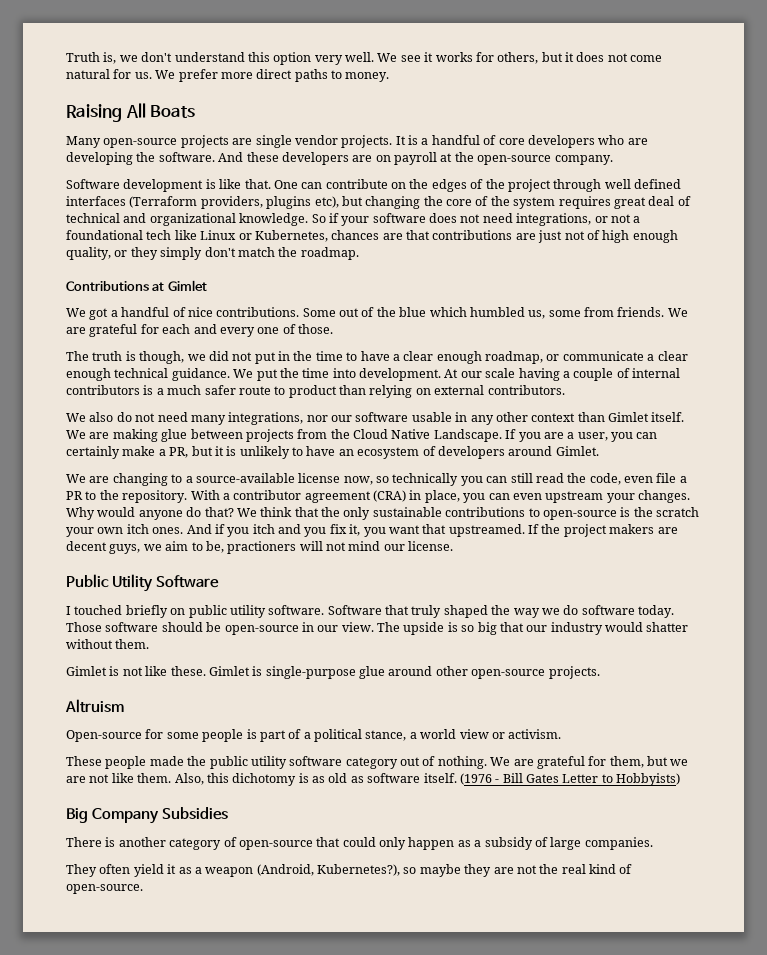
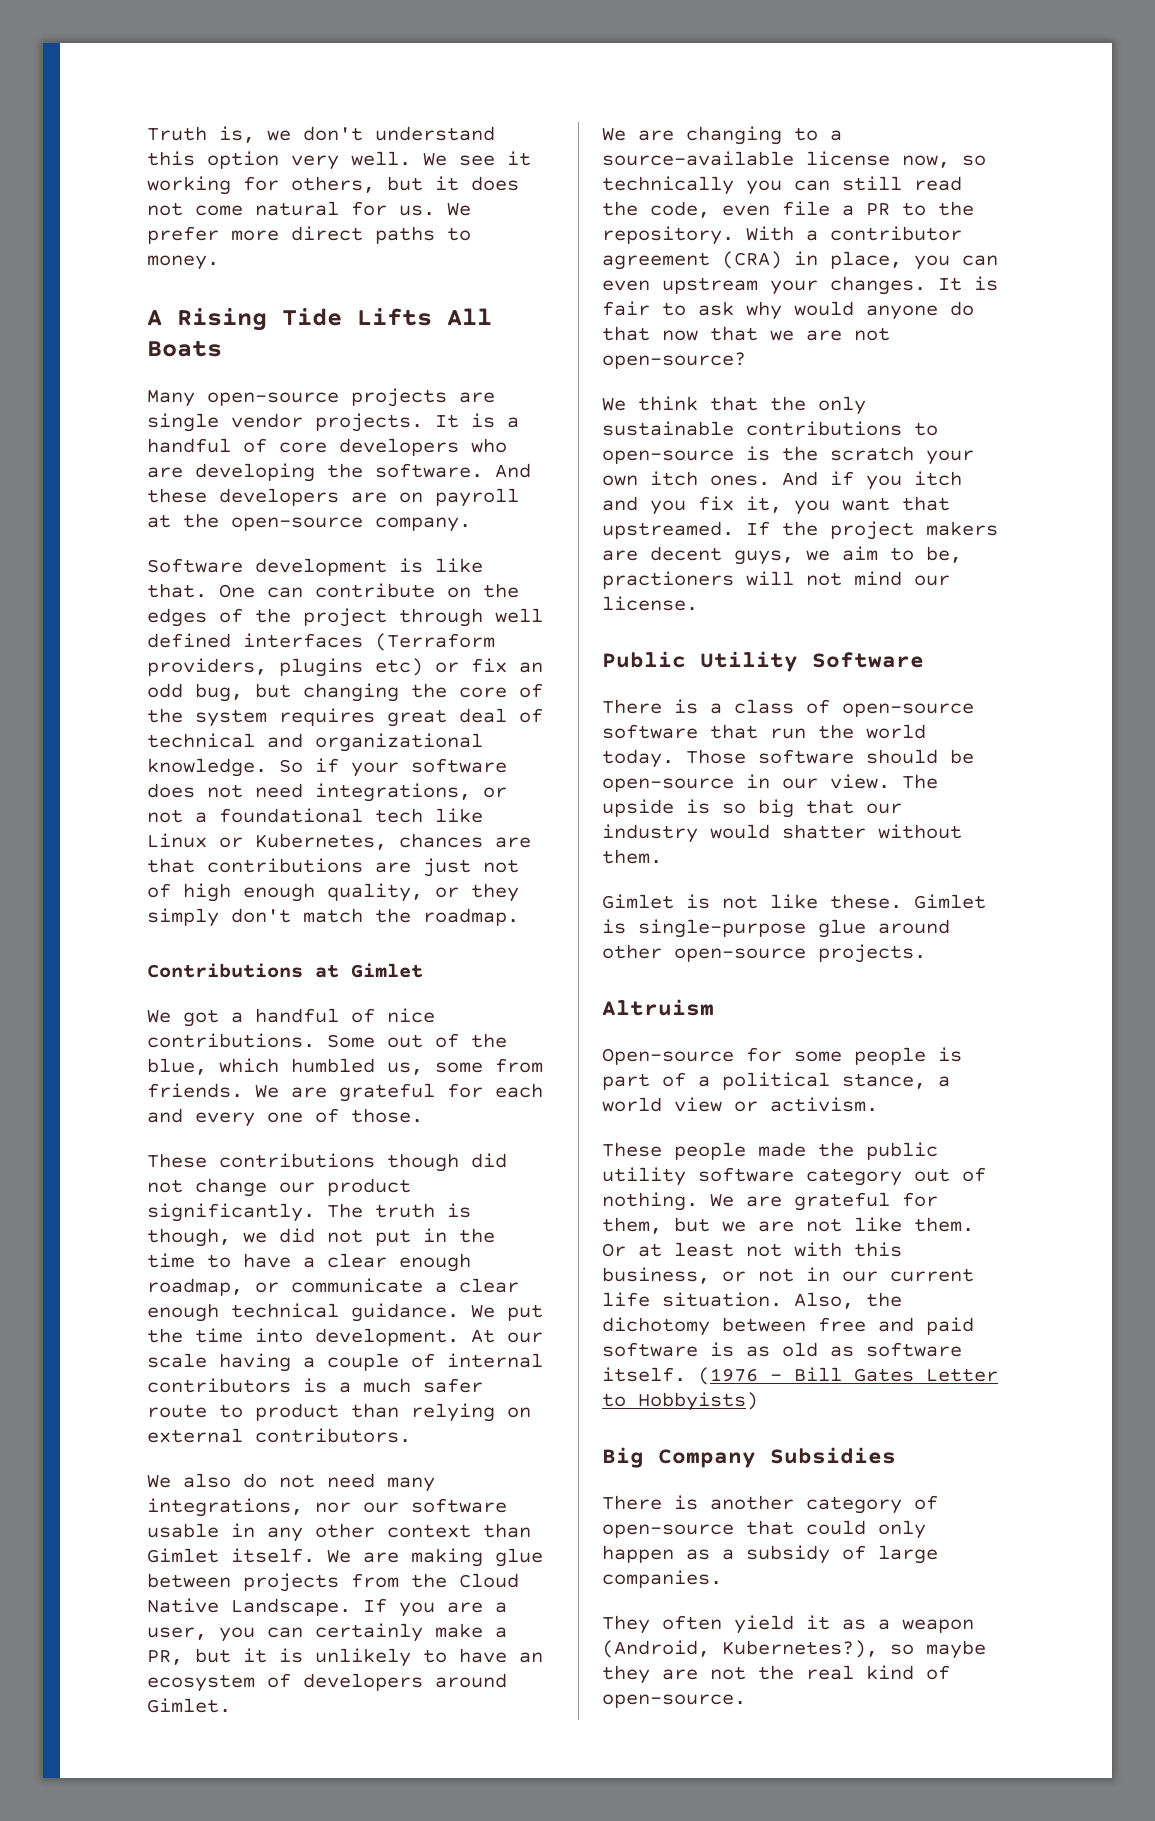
- We see it works for others, but it does not come natural for us.
+ We see it working for others, but it does not come natural for us.
- Raising All Boats
+ A Rising Tide Lifts All Boats
- One can contribute on the edges of the project through well defined interfaces (Terraform providers, plugins etc), but changing the core of the system requires great deal of technical and organizational knowledge.
+ One can contribute on the edges of the project through well defined interfaces (Terraform providers, plugins etc) or fix an odd bug, but changing the core of the system requires great deal of technical and organizational knowledge.
- Some out of the blue which humbled us, some from friends.
+ Some out of the blue, which humbled us, some from friends.
+ These contributions though did not change our product significantly.
- Why would anyone do that? We think that the only sustainable contributions to open-source is the scratch your own itch ones.
+ It is fair to ask why would anyone do that now that we are not open-source?
+ We think that the only sustainable contributions to open-source is the scratch your own itch ones.
- I touched briefly on public utility software. Software that truly shaped the way we do software today.
+ There is a class of open-source software that run the world today.
- Also, this dichotomy is as old as software itself.
+ Or at least not with this business, or not in our current life situation. Also, the dichotomy between free and paid software is as old as software itself.

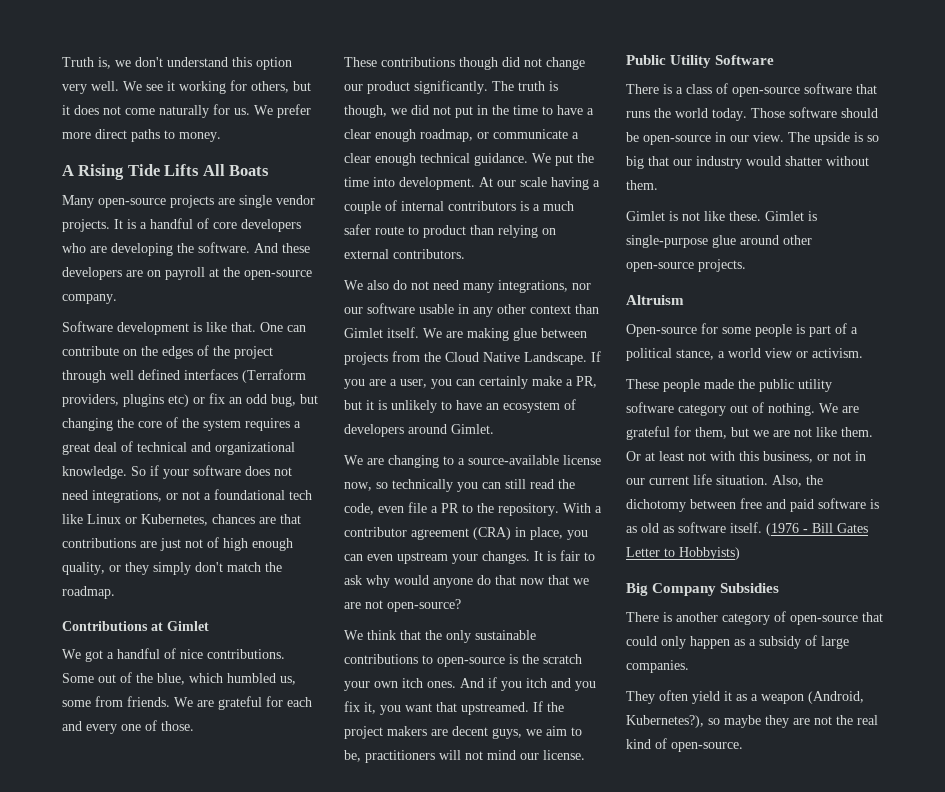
- We see it working for others, but it does not come natural for us.
+ We see it working for others, but it does not come naturally for us.
- One can contribute on the edges of the project through well defined interfaces (Terraform providers, plugins etc) or fix an odd bug, but changing the core of the system requires great deal of technical and organizational knowledge.
+ One can contribute on the edges of the project through well defined interfaces (Terraform providers, plugins etc) or fix an odd bug, but changing the core of the system requires a great deal of technical and organizational knowledge.
- If the project makers are decent guys, we aim to be, practioners will not mind our license.
+ If the project makers are decent guys, we aim to be, practitioners will not mind our license.
- There is a class of open-source software that run the world today.
+ There is a class of open-source software that runs the world today.

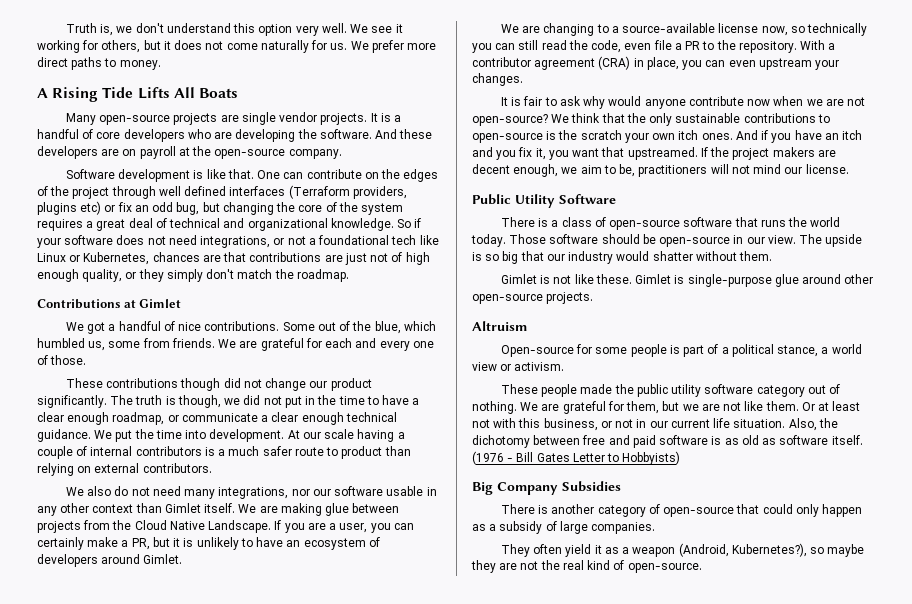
- With a contributor agreement (CRA) in place, you can even upstream your changes. It is fair to ask why would anyone do that now that we are not open-source?
- We think that the only sustainable contributions to open-source is the scratch your own itch ones.
+ With a contributor agreement (CRA) in place, you can even upstream your changes.
+ It is fair to ask why would anyone contribute now when we are not open-source? We think that the only sustainable contributions to open-source is the scratch your own itch ones.
- And if you itch and you fix it, you want that upstreamed.
+ And if you have an itch and you fix it, you want that upstreamed.
- If the project makers are decent guys, we aim to be, practitioners will not mind our license.
+ If the project makers are decent enough, we aim to be, practitioners will not mind our license.

